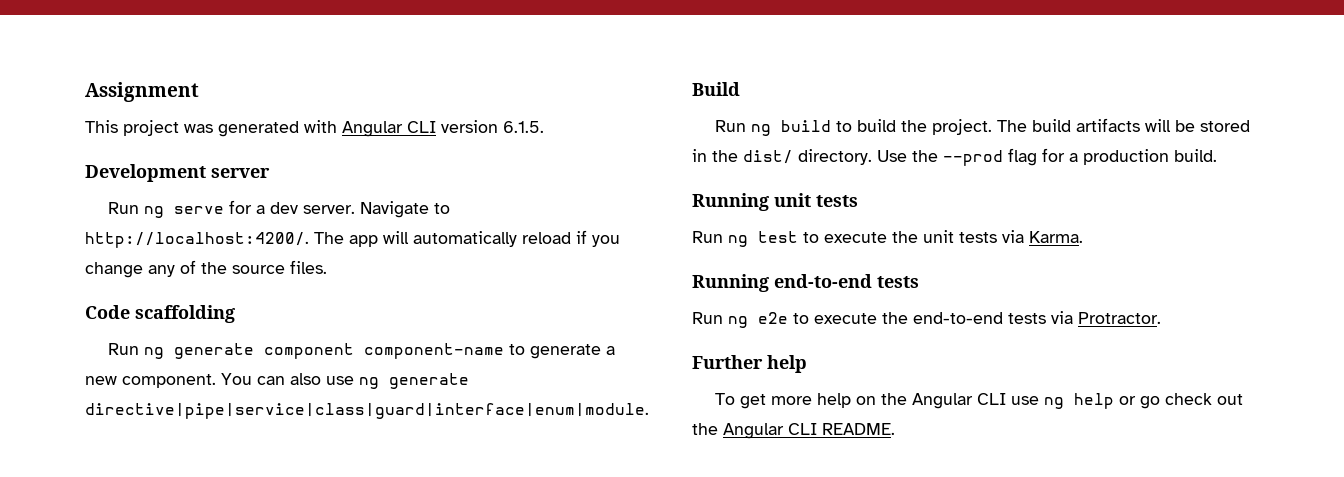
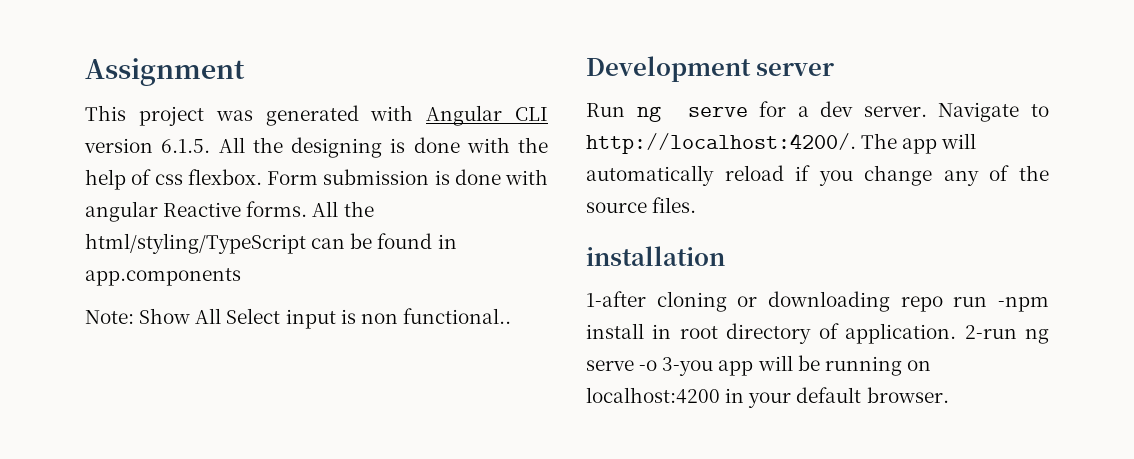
- This project was generated with Angular CLI version 6.1.5.
+ This project was generated with Angular CLI version 6.1.5. All the designing is done with the help of css flexbox. Form submission is done with angular Reactive forms. All the html/styling/TypeScript can be found in app.components
+ Note: Show All Select input is non functional..
- Code scaffolding
- Run ng generate component component-name to generate a new component. You can also use ng generate directive|pipe|service|class|guard|interface|enum|module.
- Build
- Run ng build to build the project. The build artifacts will be stored in the dist/ directory. Use the --prod flag for a production build.
- Running unit tests
- Run ng test to execute the unit tests via Karma.
- Running end-to-end tests
- Run ng e2e to execute the end-to-end tests via Protractor.
- Further help
- To get more help on the Angular CLI use ng help or go check out the Angular CLI README.
+ installation
+ 1-after cloning or downloading repo run -npm install in root directory of application. 2-run ng serve -o 3-you app will be running on localhost:4200 in your default browser.

